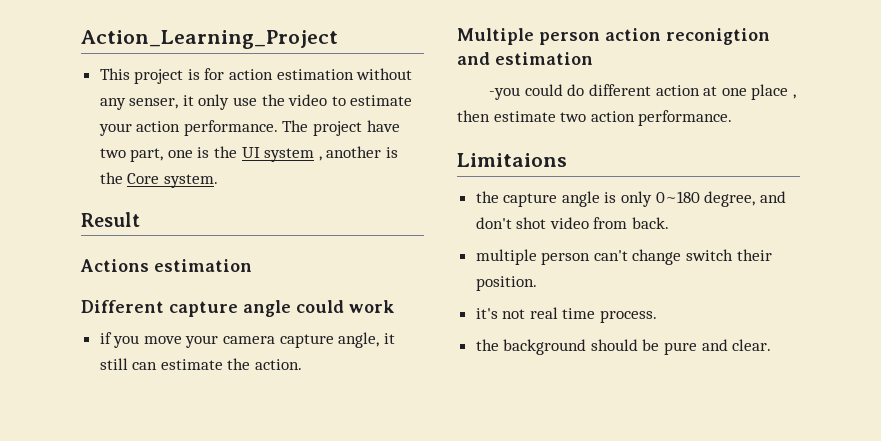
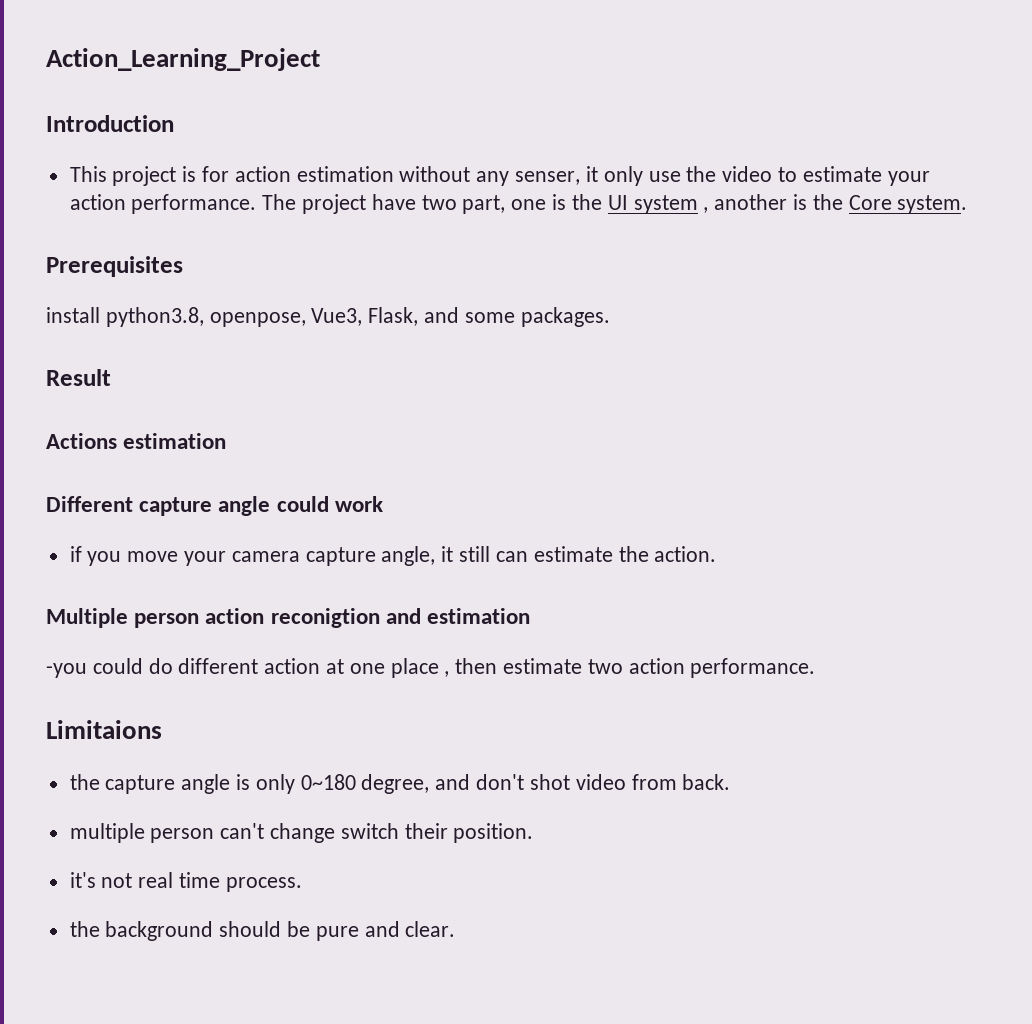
+ Introduction
+ Prerequisites
+ install python3.8, openpose, Vue3, Flask, and some packages.

